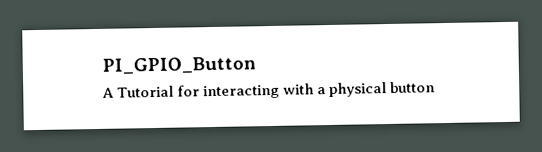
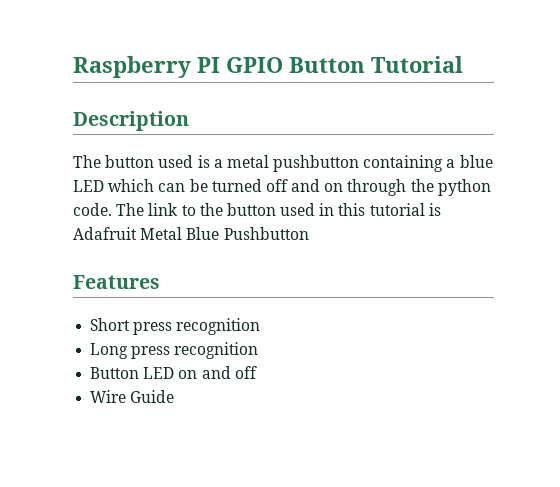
- PI_GPIO_Button
- A Tutorial for interacting with a physical button
+ Raspberry PI GPIO Button Tutorial
+ Description
+ The button used is a metal pushbutton containing a blue LED which can be turned off and on through the python code. The link to the button used in this tutorial is Adafruit Metal Blue Pushbutton
+ Features
+ Short press recognition
+ Long press recognition
+ Button LED on and off
+ Wire Guide

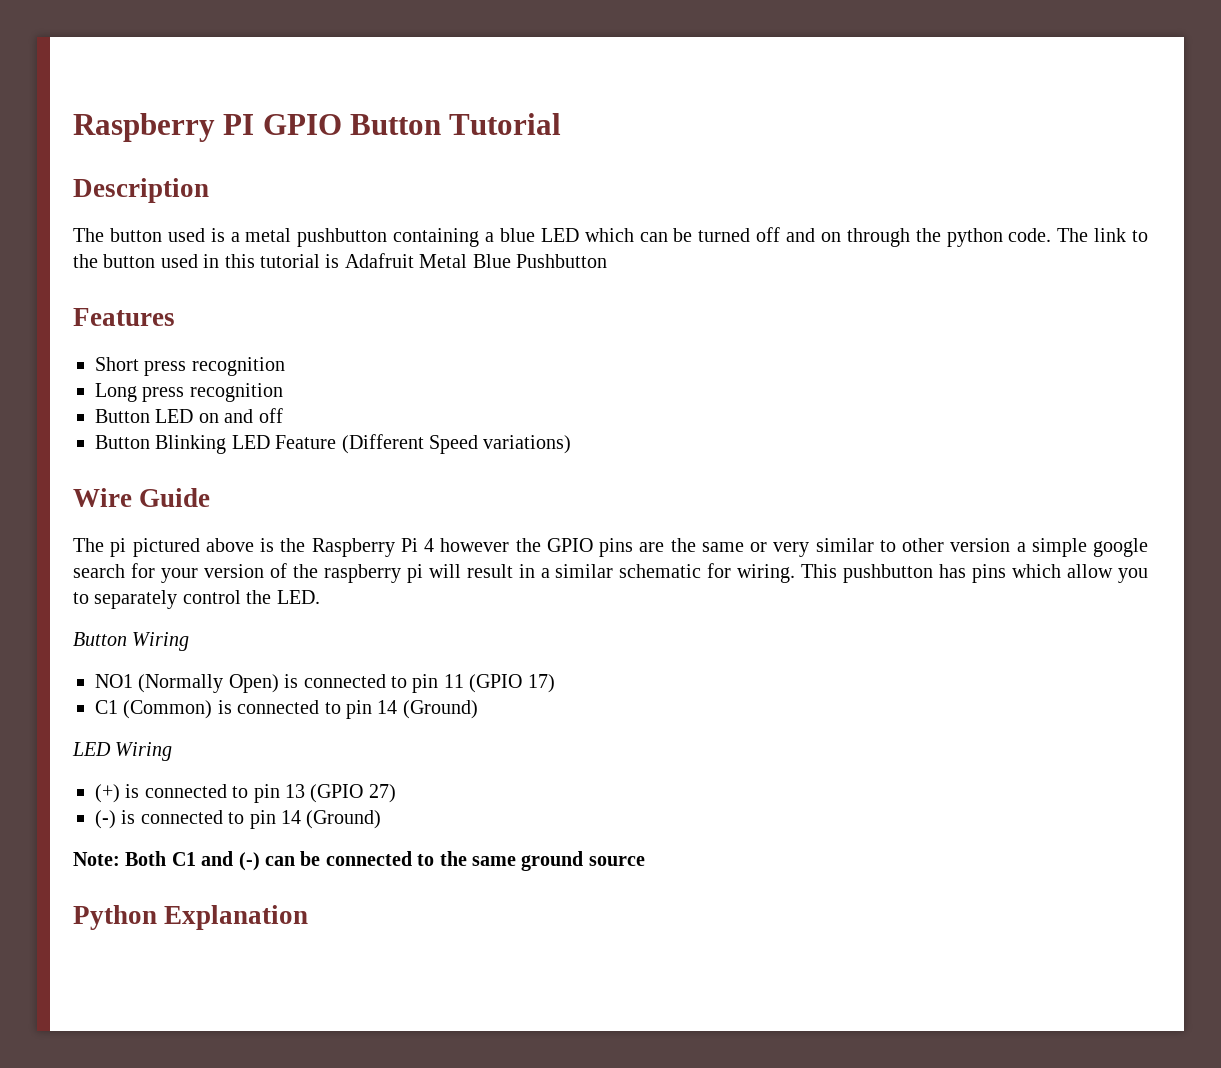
+ Button Blinking LED Feature (Different Speed variations)
  Wire Guide
+ The pi pictured above is the Raspberry Pi 4 however the GPIO pins are the same or very similar to other version a simple google search for your version of the raspberry pi will result in a similar schematic for wiring. This pushbutton has pins which allow you to separately control the LED.
+ Button Wiring
+ NO1 (Normally Open) is connected to pin 11 (GPIO 17)
+ C1 (Common) is connected to pin 14 (Ground)
+ LED Wiring
+ (+) is connected to pin 13 (GPIO 27)
+ (-) is connected to pin 14 (Ground)
+ Note: Both C1 and (-) can be connected to the same ground source
+ Python Explanation

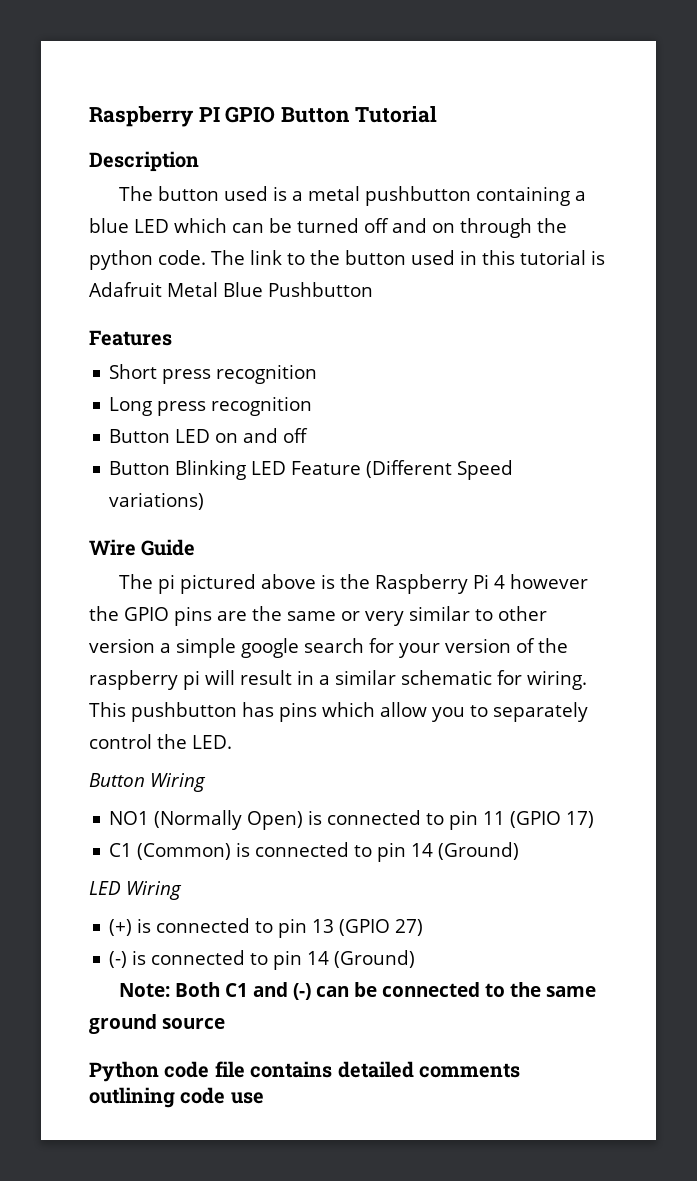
- Python Explanation
+ Python code file contains detailed comments outlining code use

